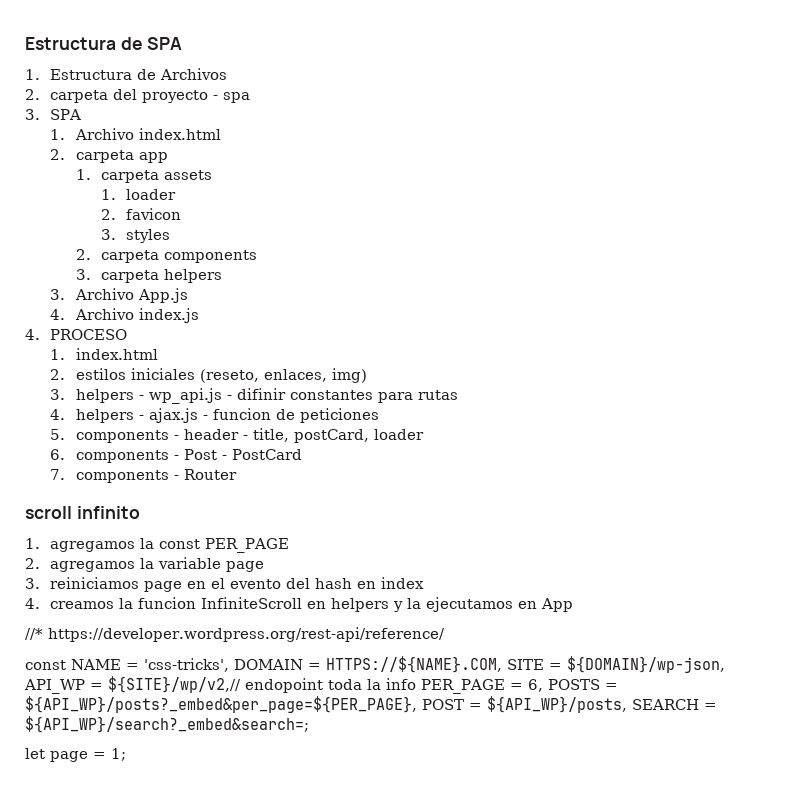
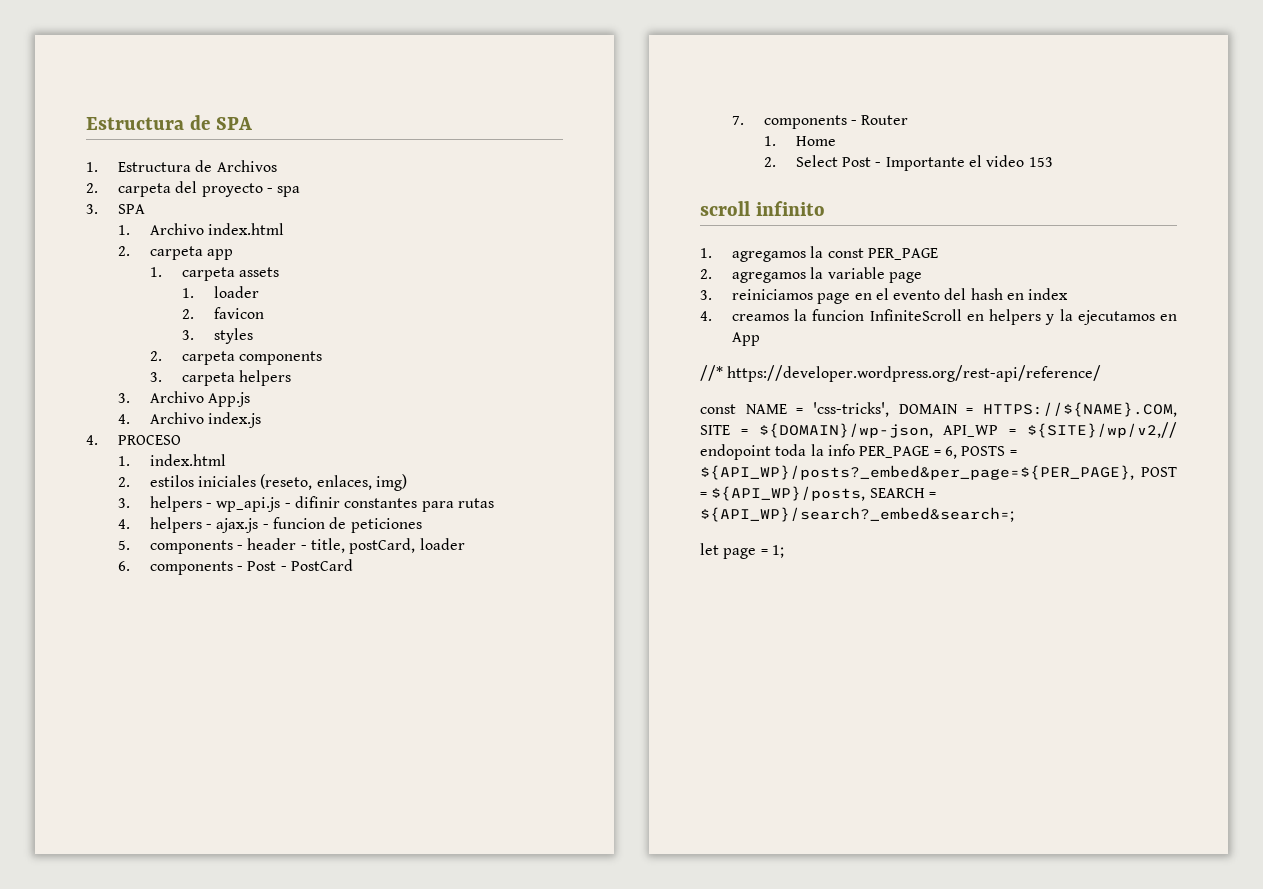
+ 1. Home
+ 2. Select Post - Importante el video 153

